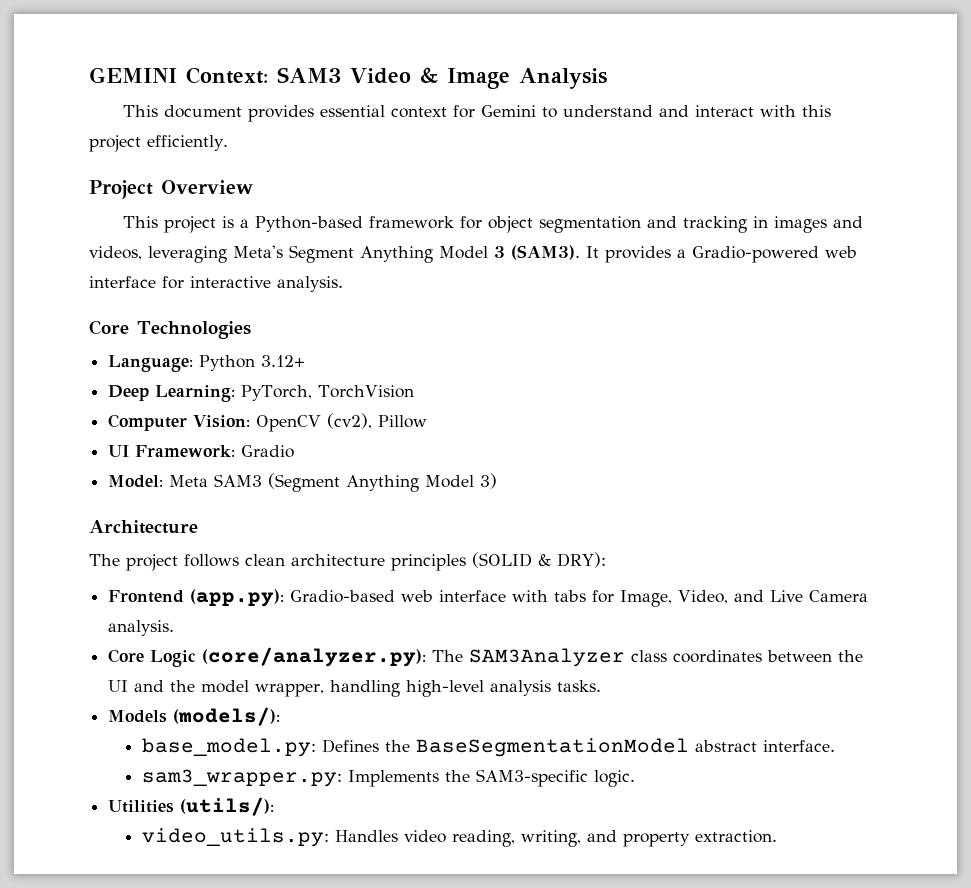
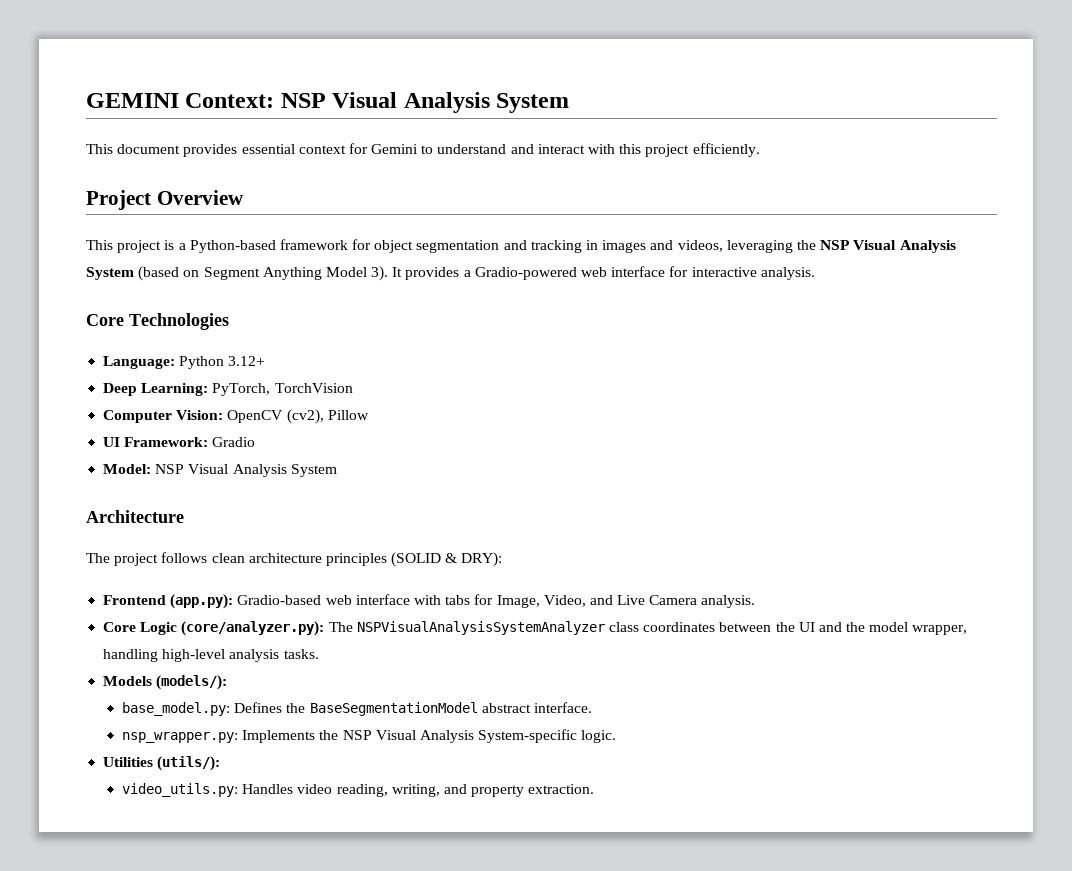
- GEMINI Context: SAM3 Video & Image Analysis
+ GEMINI Context: NSP Visual Analysis System
- This project is a Python-based framework for object segmentation and tracking in images and videos, leveraging Meta's Segment Anything Model 3 (SAM3).
+ This project is a Python-based framework for object segmentation and tracking in images and videos, leveraging the NSP Visual Analysis System (based on Segment Anything Model 3).
- Model: Meta SAM3 (Segment Anything Model 3)
+ Model: NSP Visual Analysis System
- Core Logic (core/analyzer.py): The SAM3Analyzer class coordinates between the UI and the model wrapper, handling high-level analysis tasks.
+ Core Logic (core/analyzer.py): The NSPVisualAnalysisSystemAnalyzer class coordinates between the UI and the model wrapper, handling high-level analysis tasks.
- sam3_wrapper.py: Implements the SAM3-specific logic.
+ nsp_wrapper.py: Implements the NSP Visual Analysis System-specific logic.

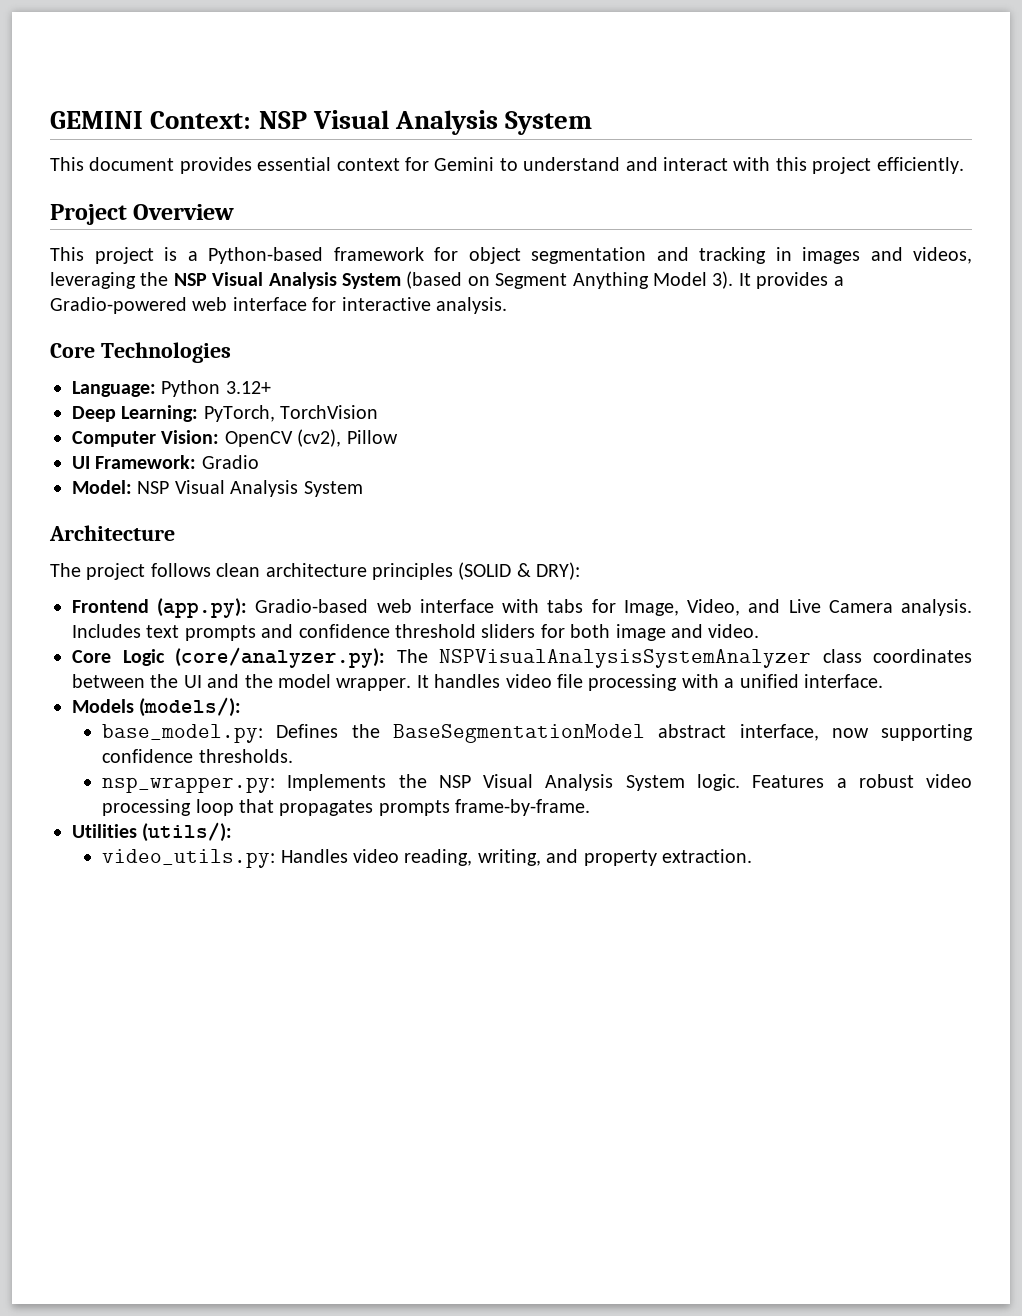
+ Includes text prompts and confidence threshold sliders for both image and video.
- Core Logic (core/analyzer.py): The NSPVisualAnalysisSystemAnalyzer class coordinates between the UI and the model wrapper, handling high-level analysis tasks.
+ Core Logic (core/analyzer.py): The NSPVisualAnalysisSystemAnalyzer class coordinates between the UI and the model wrapper. It handles video file processing with a unified interface.
- base_model.py: Defines the BaseSegmentationModel abstract interface.
+ base_model.py: Defines the BaseSegmentationModel abstract interface, now supporting confidence thresholds.
- nsp_wrapper.py: Implements the NSP Visual Analysis System-specific logic.
+ nsp_wrapper.py: Implements the NSP Visual Analysis System logic. Features a robust video processing loop that propagates prompts frame-by-frame.

